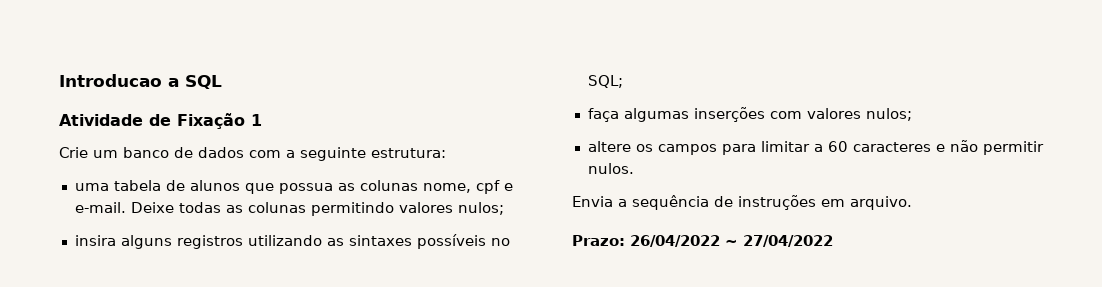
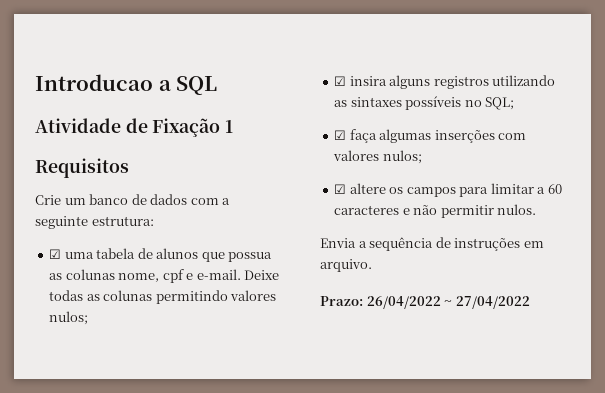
+ Requisitos
- uma tabela de alunos que possua as colunas nome, cpf e e-mail.
+ ☑ uma tabela de alunos que possua as colunas nome, cpf e e-mail.
- insira alguns registros utilizando as sintaxes possíveis no SQL;
+ ☑ insira alguns registros utilizando as sintaxes possíveis no SQL;
- faça algumas inserções com valores nulos;
+ ☑ faça algumas inserções com valores nulos;
- altere os campos para limitar a 60 caracteres e não permitir nulos.
+ ☑ altere os campos para limitar a 60 caracteres e não permitir nulos.

